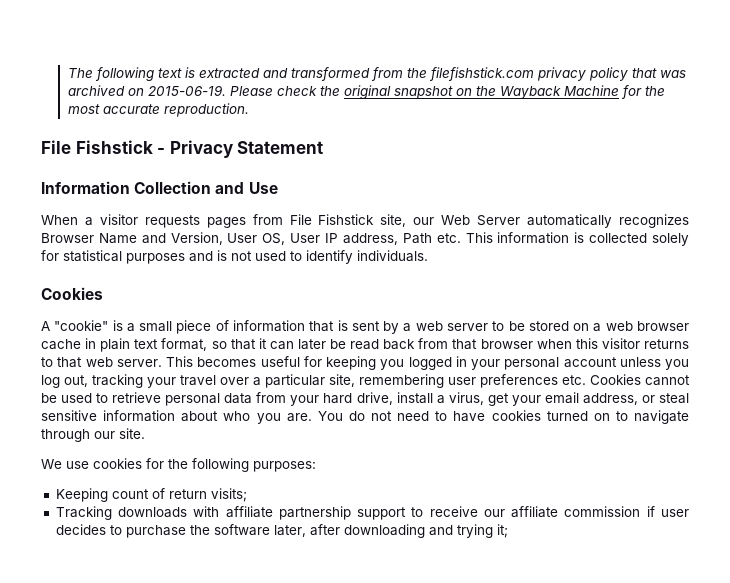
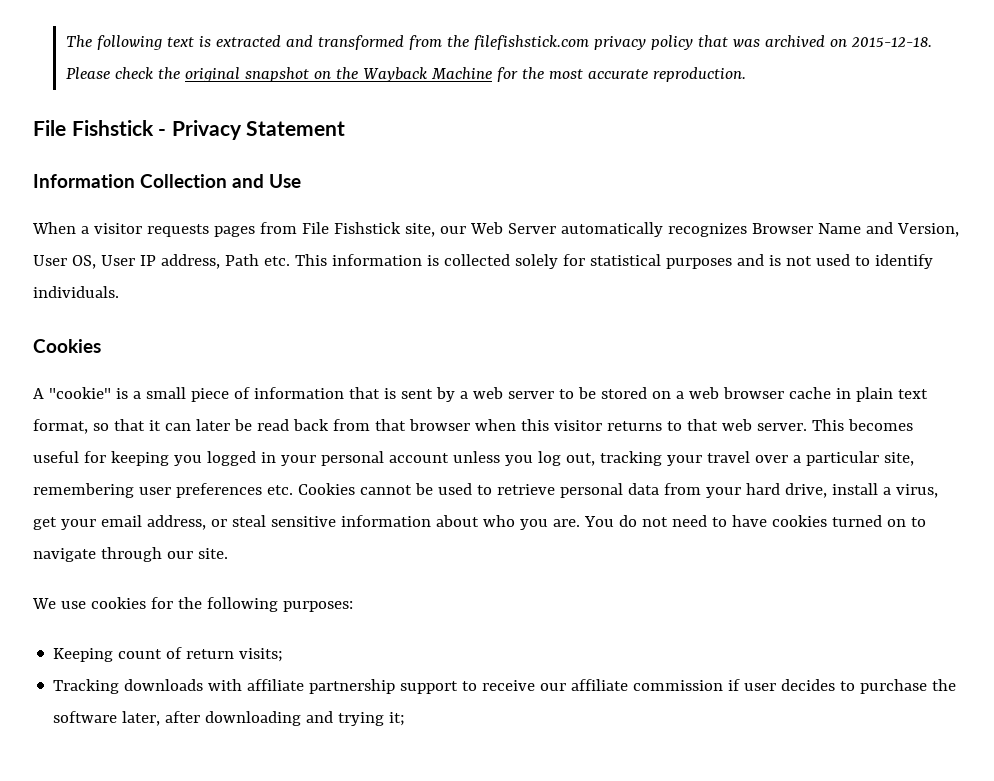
- The following text is extracted and transformed from the filefishstick.com privacy policy that was archived on 2015-06-19.
+ The following text is extracted and transformed from the filefishstick.com privacy policy that was archived on 2015-12-18.

